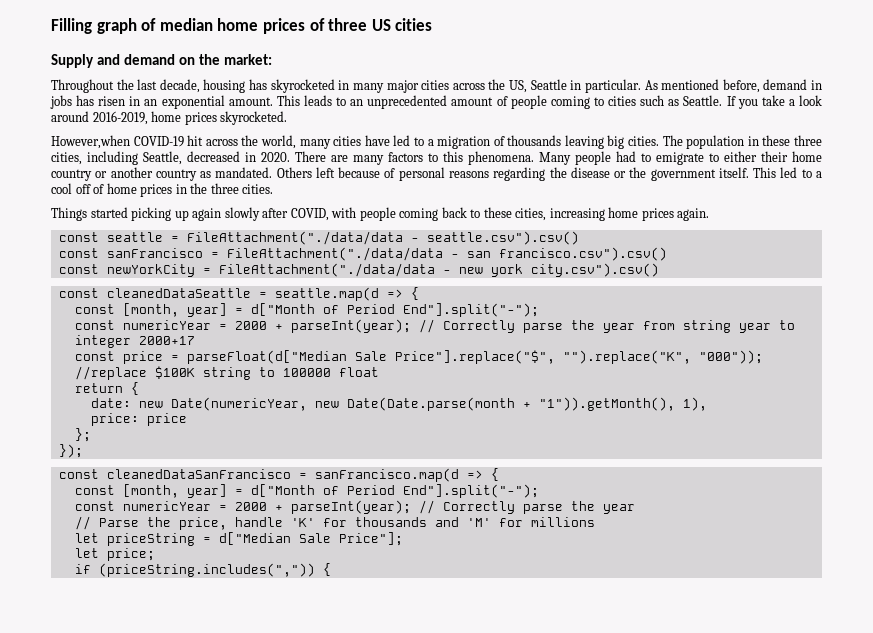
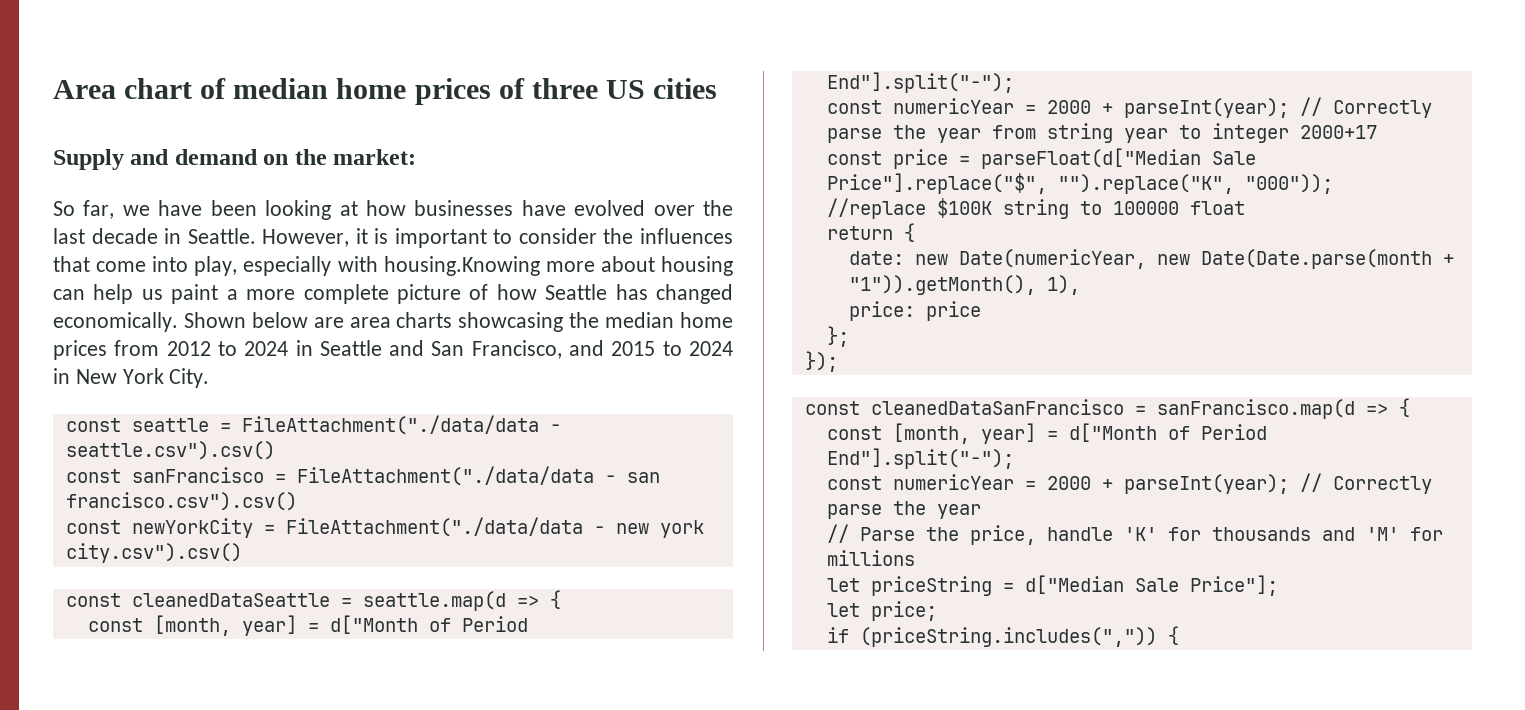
- Filling graph of median home prices of three US cities
+ Area chart of median home prices of three US cities
- Throughout the last decade, housing has skyrocketed in many major cities across the US, Seattle in particular. As mentioned before, demand in jobs has risen in an exponential amount. This leads to an unprecedented amount of people coming to cities such as Seattle. If you take a look around 2016-2019, home prices skyrocketed.
- However,when COVID-19 hit across the world, many cities have led to a migration of thousands leaving big cities. The population in these three cities, including Seattle, decreased in 2020. There are many factors to this phenomena. Many people had to emigrate to either their home country or another country as mandated. Others left because of personal reasons regarding the disease or the government itself. This led to a cool off of home prices in the three cities.
- Things started picking up again slowly after COVID, with people coming back to these cities, increasing home prices again.
+ So far, we have been looking at how businesses have evolved over the last decade in Seattle. However, it is important to consider the influences that come into play, especially with housing.Knowing more about housing can help us paint a more complete picture of how Seattle has changed economically. Shown below are area charts showcasing the median home prices from 2012 to 2024 in Seattle and San Francisco, and 2015 to 2024 in New York City.

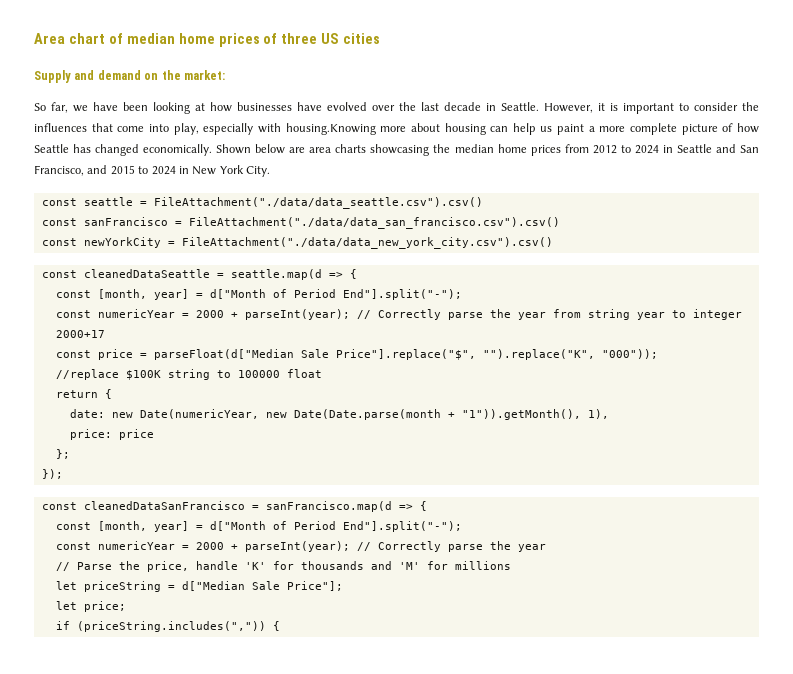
- const seattle = FileAttachment("./data/data - seattle.csv").csv()
+ const seattle = FileAttachment("./data/data_seattle.csv").csv()
- const sanFrancisco = FileAttachment("./data/data - san francisco.csv").csv()
+ const sanFrancisco = FileAttachment("./data/data_san_francisco.csv").csv()
- const newYorkCity = FileAttachment("./data/data - new york city.csv").csv()
+ const newYorkCity = FileAttachment("./data/data_new_york_city.csv").csv()

